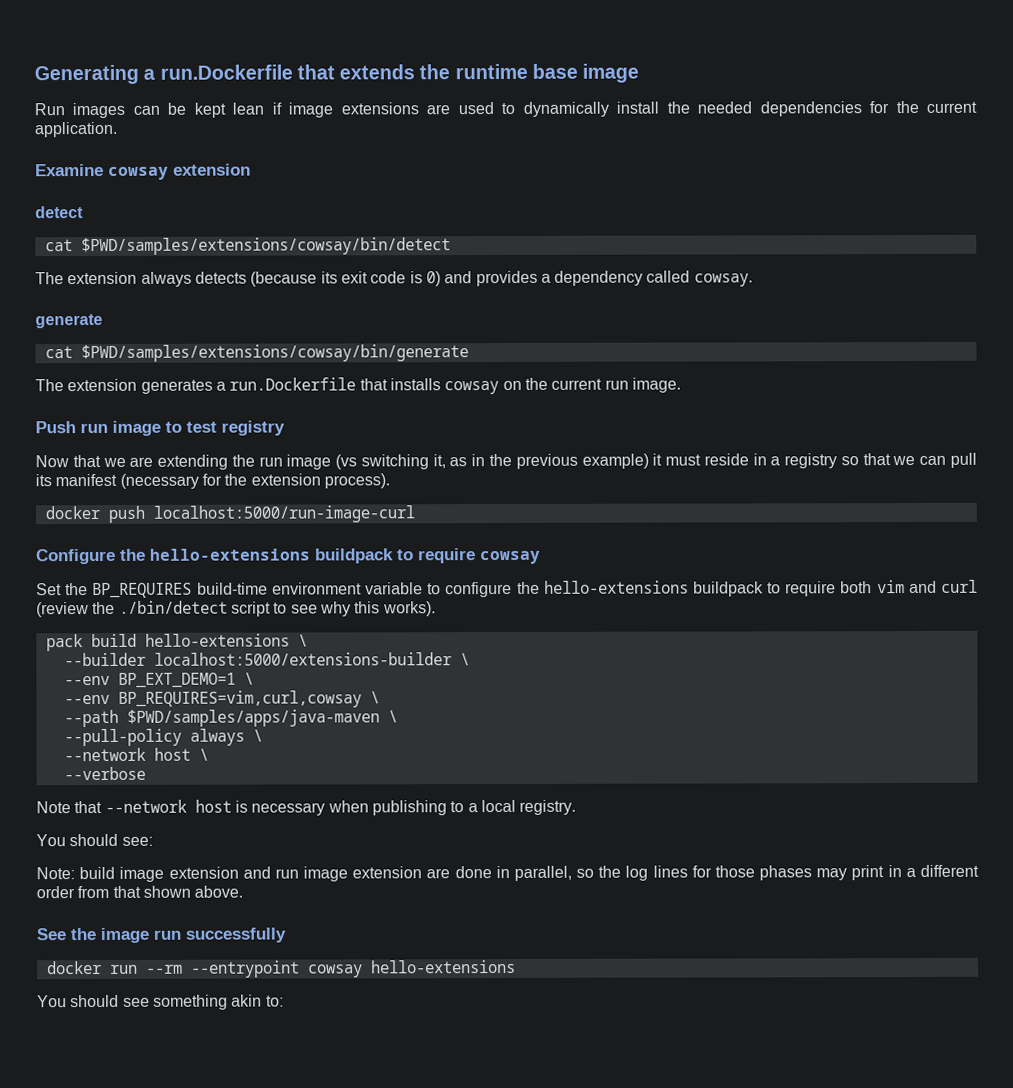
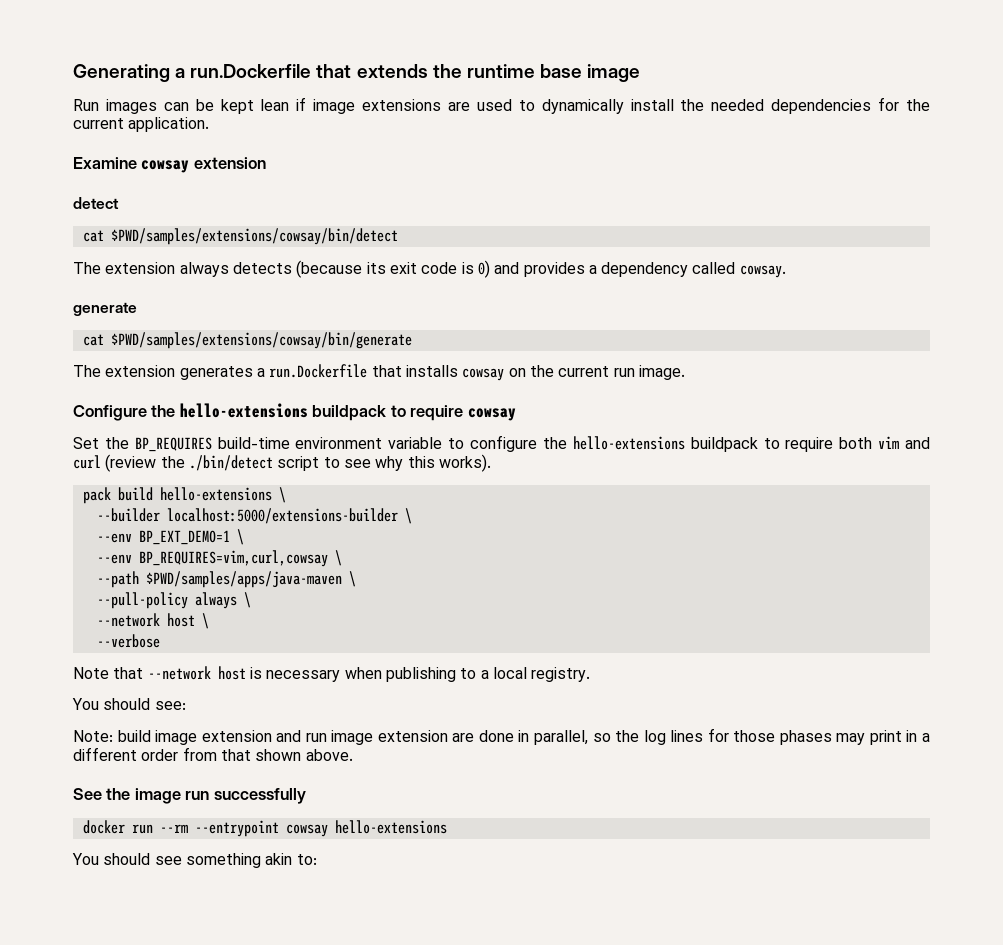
- Push run image to test registry
- Now that we are extending the run image (vs switching it, as in the previous example) it must reside in a registry so that we can pull its manifest (necessary for the extension process).
- docker push localhost:5000/run-image-curl

